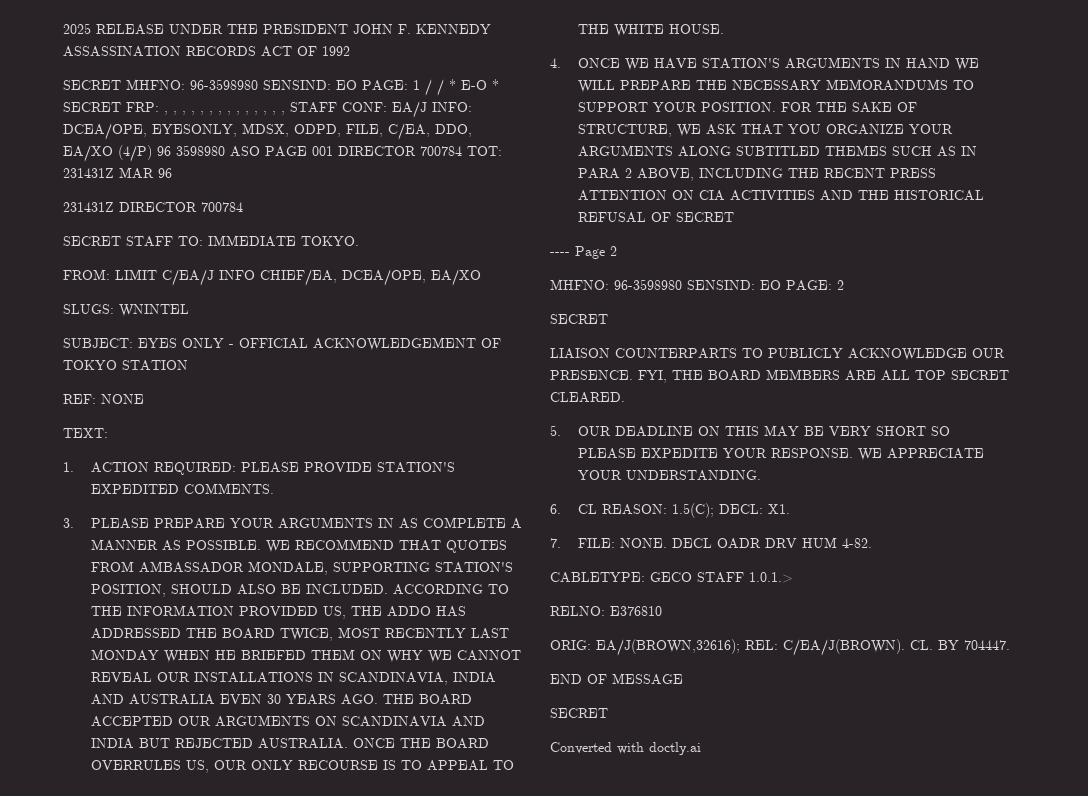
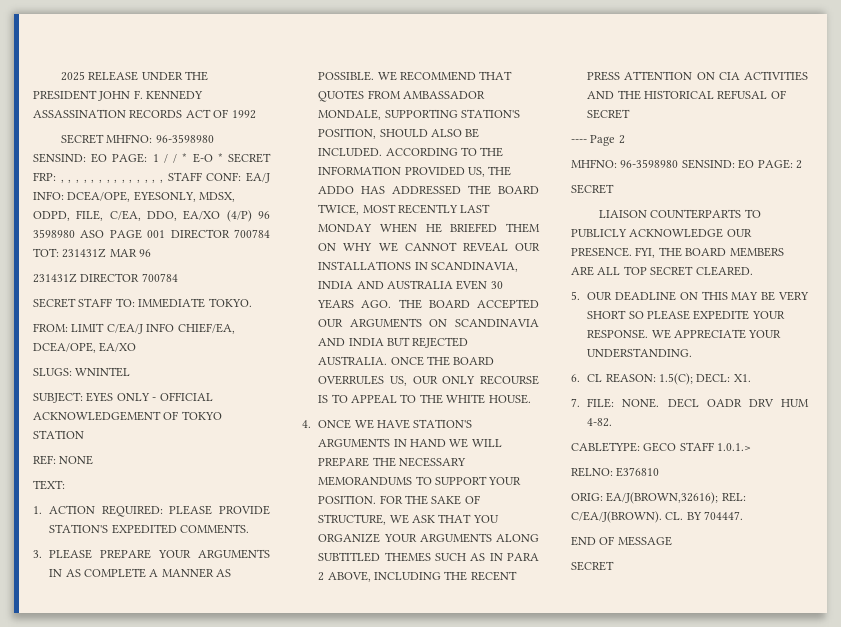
- Converted with doctly.ai

